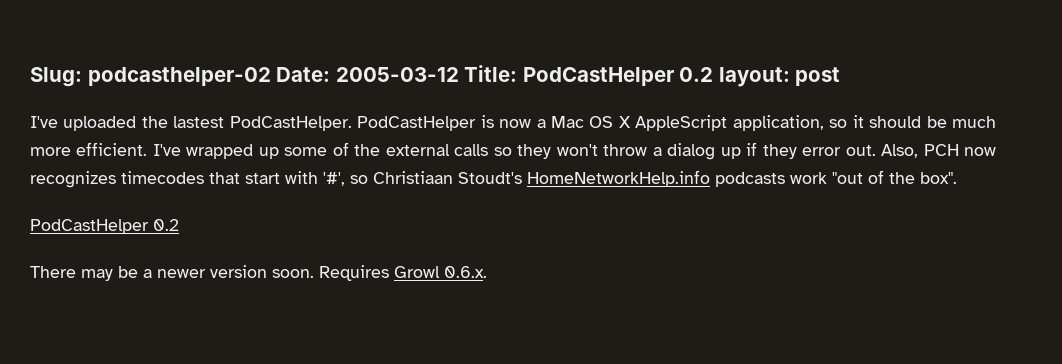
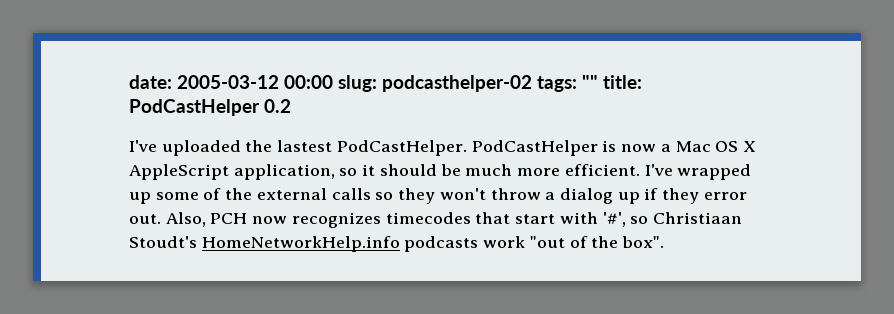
- Slug: podcasthelper-02 Date: 2005-03-12 Title: PodCastHelper 0.2 layout: post
+ date: 2005-03-12 00:00 slug: podcasthelper-02 tags: "" title: PodCastHelper 0.2
  Also, PCH now recognizes timecodes that start with '#', so Christiaan Stoudt's HomeNetworkHelp.info podcasts work "out of the box".
- PodCastHelper 0.2
- There may be a newer version soon. Requires Growl 0.6.x.

